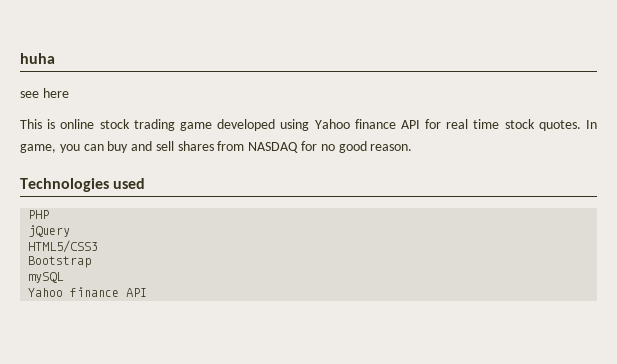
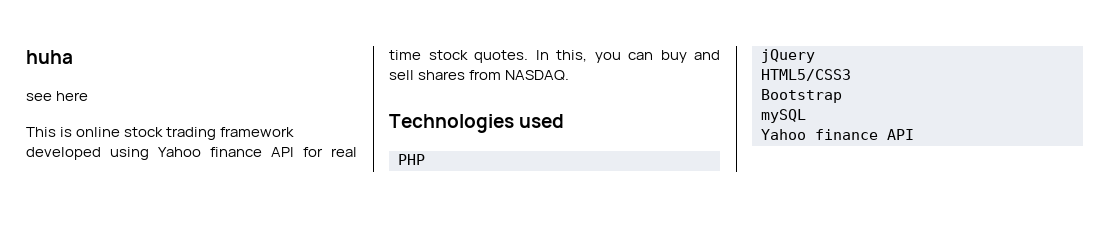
- This is online stock trading game developed using Yahoo finance API for real time stock quotes.
+ This is online stock trading framework developed using Yahoo finance API for real time stock quotes.
- In game, you can buy and sell shares from NASDAQ for no good reason.
+ In this, you can buy and sell shares from NASDAQ.

